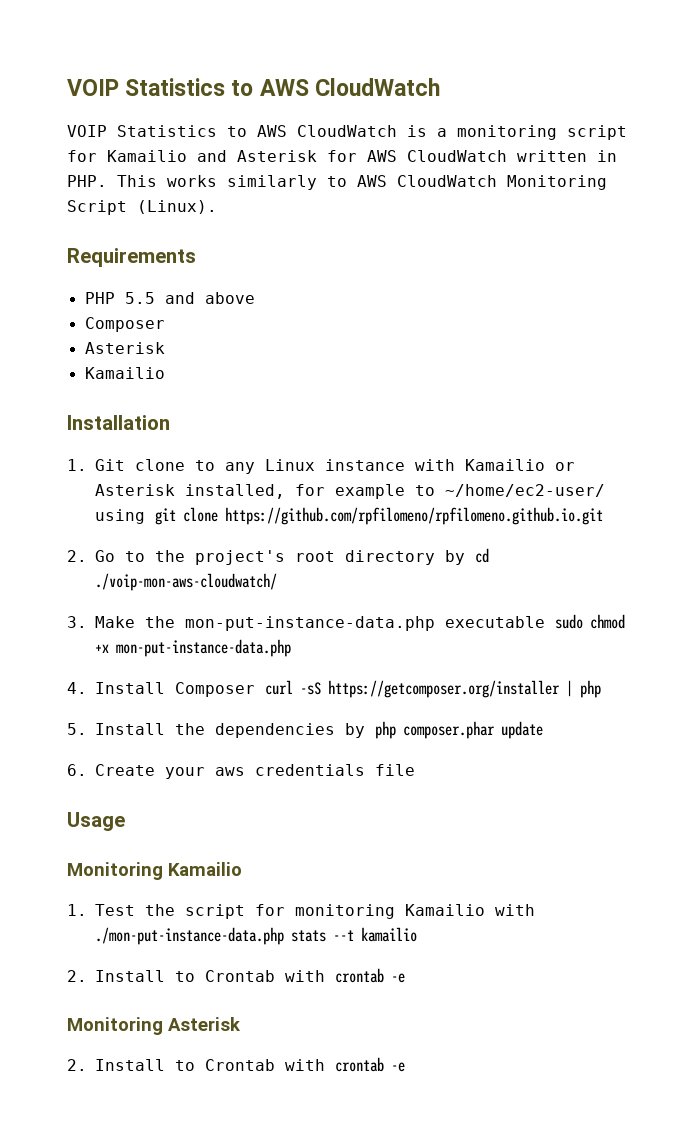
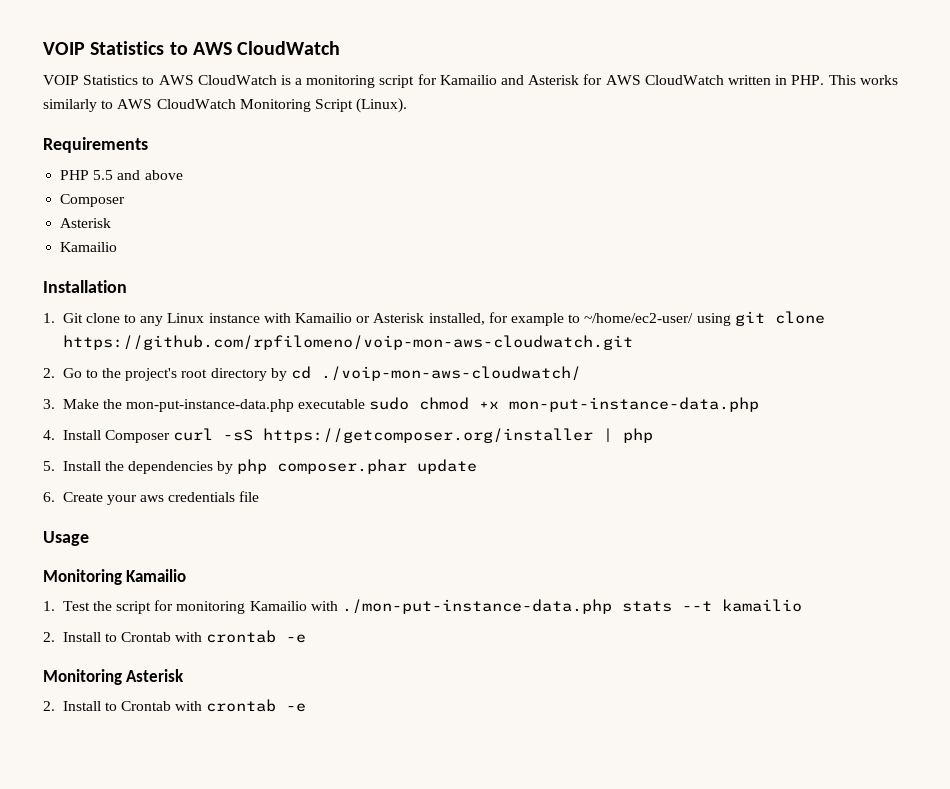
- 1. Git clone to any Linux instance with Kamailio or Asterisk installed, for example to ~/home/ec2-user/ using git clone https://github.com/rpfilomeno/rpfilomeno.github.io.git
+ 1. Git clone to any Linux instance with Kamailio or Asterisk installed, for example to ~/home/ec2-user/ using git clone https://github.com/rpfilomeno/voip-mon-aws-cloudwatch.git

